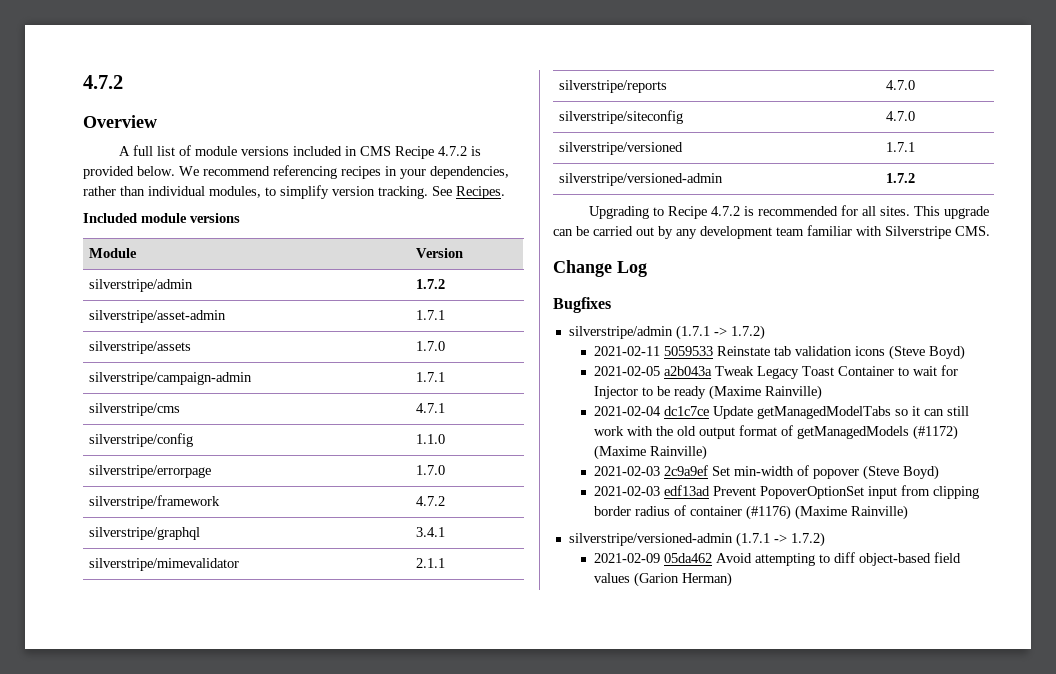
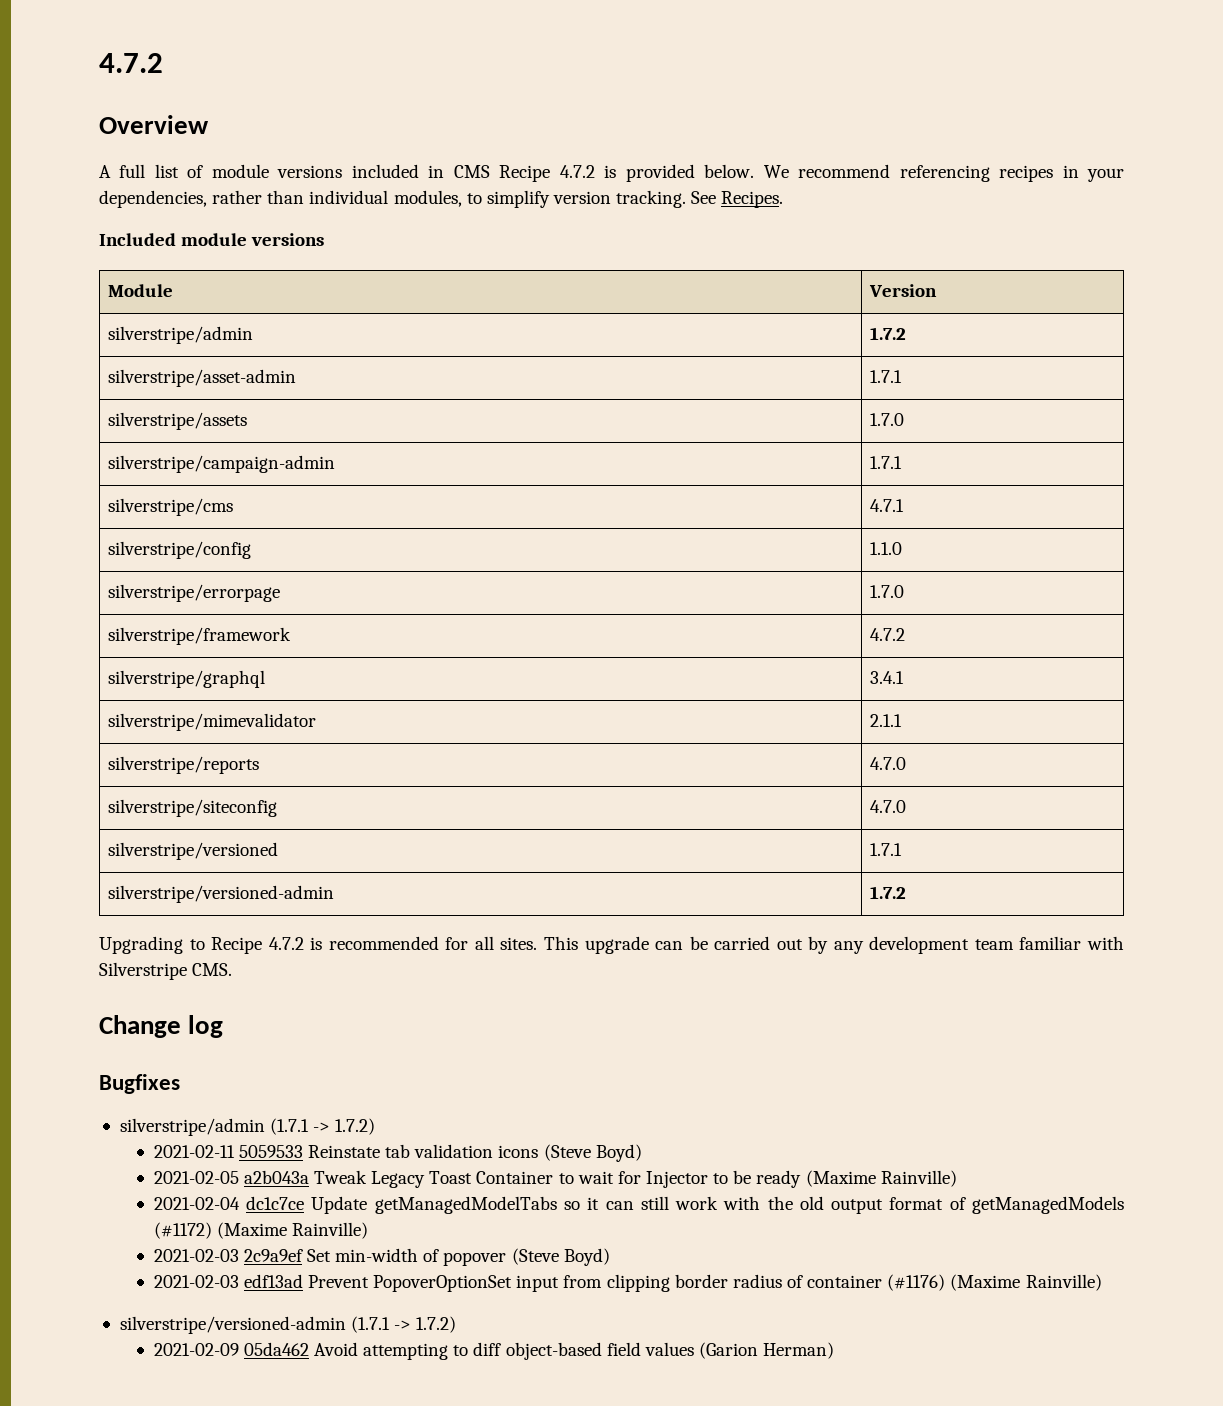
- Change Log
+ Change log

